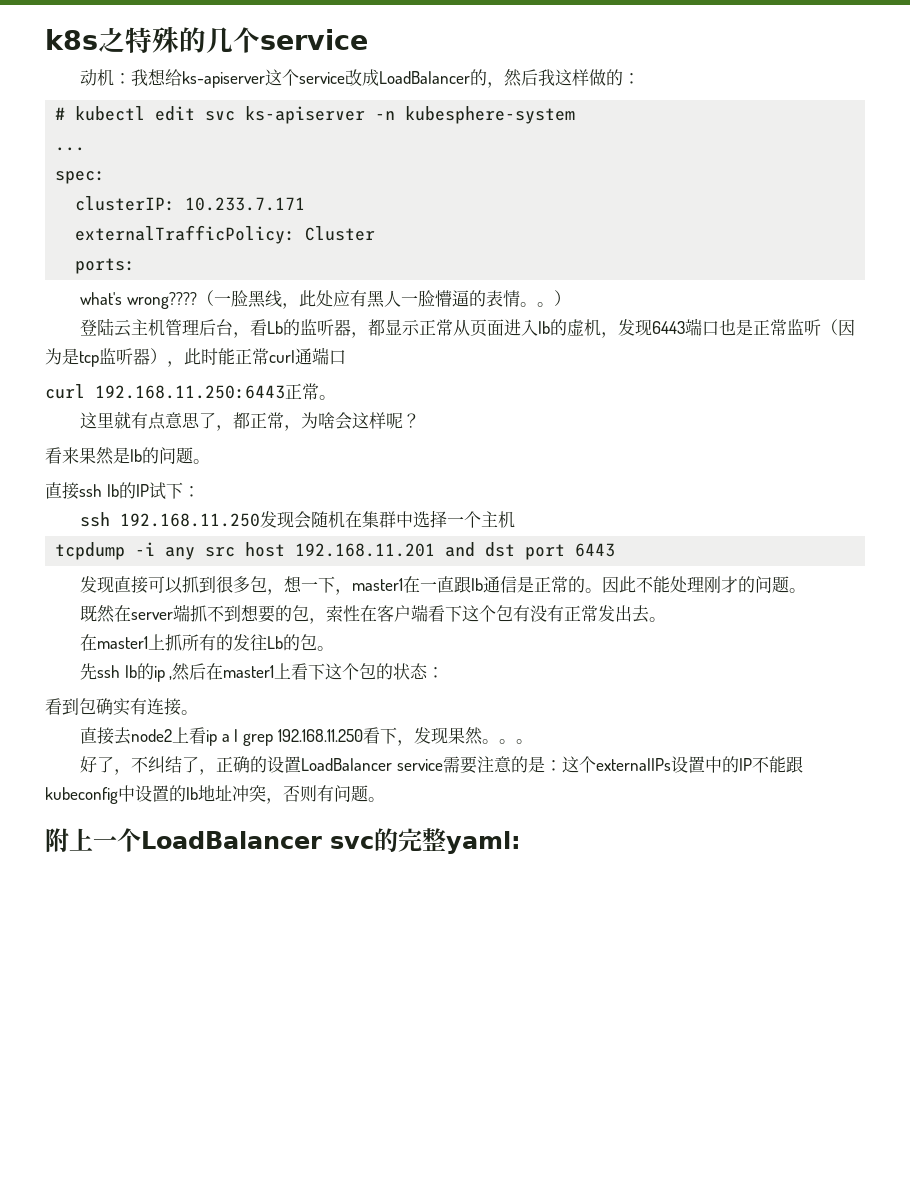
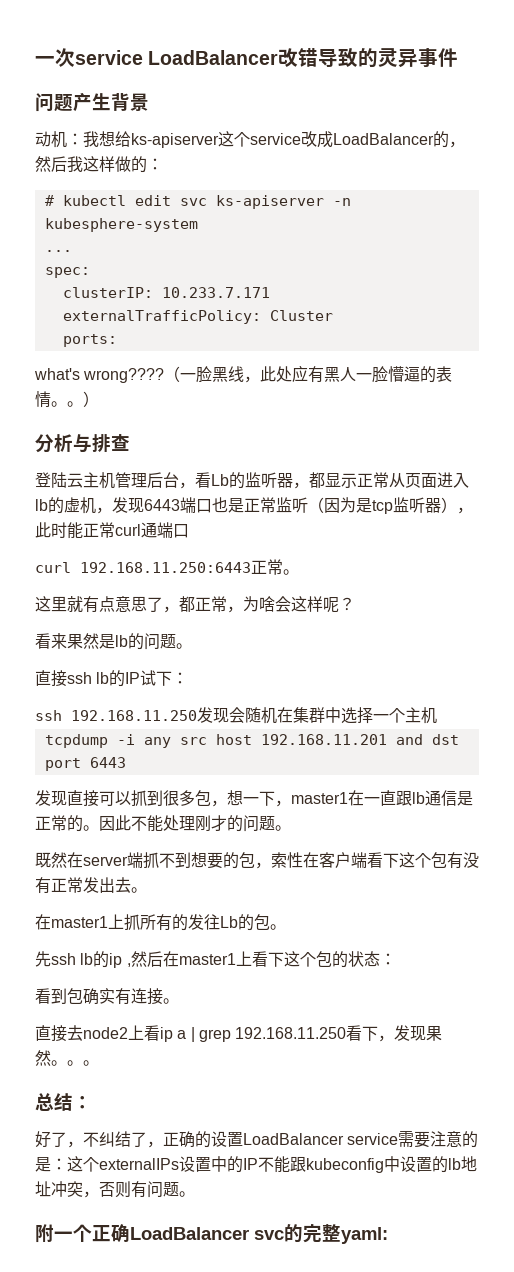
- k8s之特殊的几个service
+ 一次service LoadBalancer改错导致的灵异事件
+ 问题产生背景
+ 分析与排查
+ 总结：
- 附上一个LoadBalancer svc的完整yaml:
+ 附一个正确LoadBalancer svc的完整yaml:

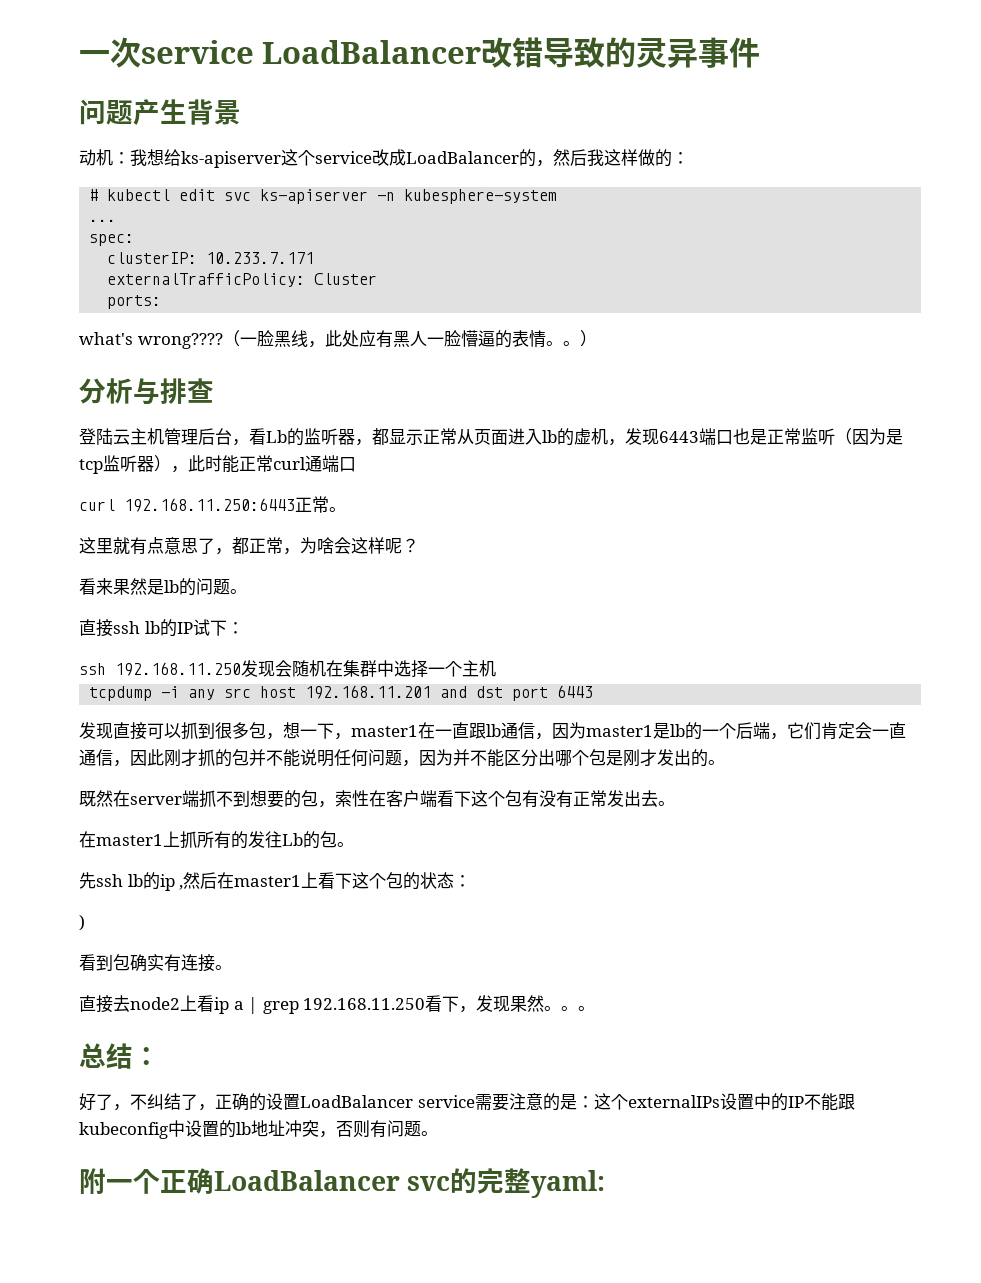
- 发现直接可以抓到很多包，想一下，master1在一直跟lb通信是正常的。因此不能处理刚才的问题。
+ 发现直接可以抓到很多包，想一下，master1在一直跟lb通信，因为master1是lb的一个后端，它们肯定会一直通信，因此刚才抓的包并不能说明任何问题，因为并不能区分出哪个包是刚才发出的。
  先ssh lb的ip ,然后在master1上看下这个包的状态：
+ )

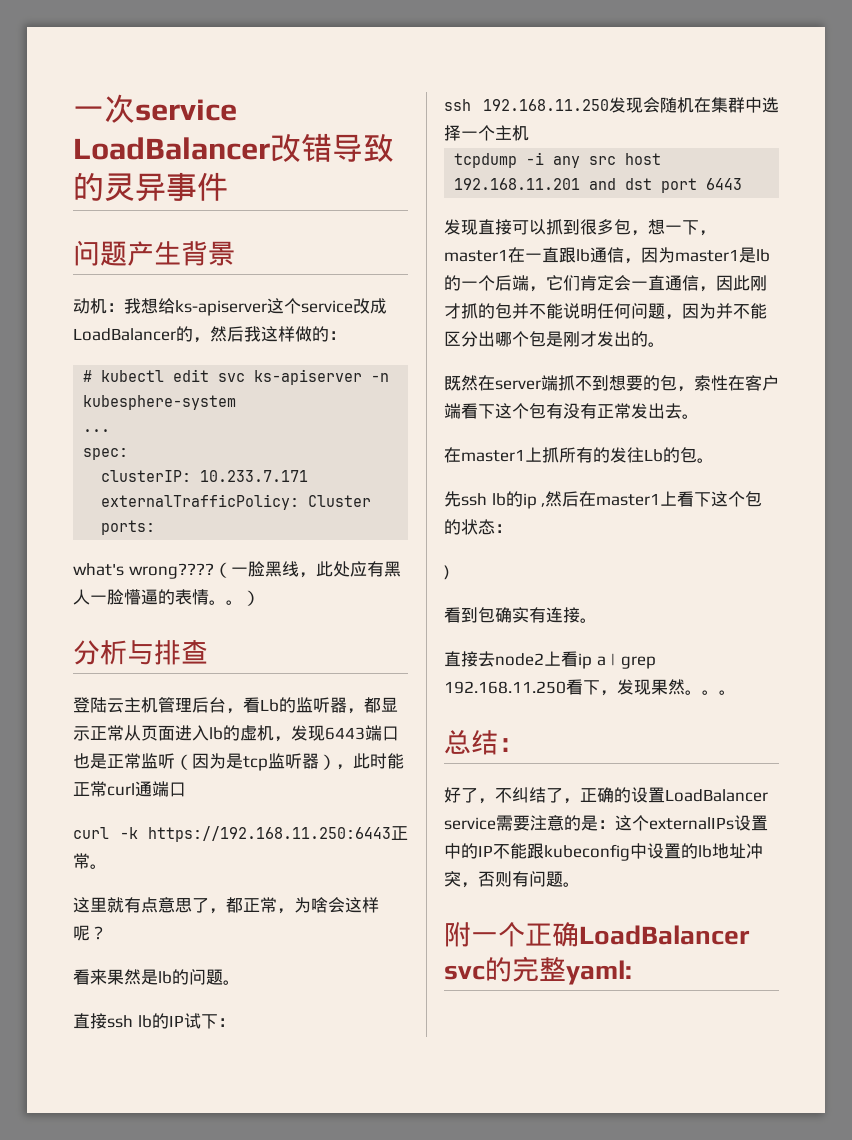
- curl 192.168.11.250:6443正常。
+ curl -k https://192.168.11.250:6443正常。

